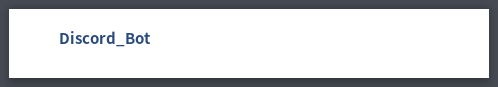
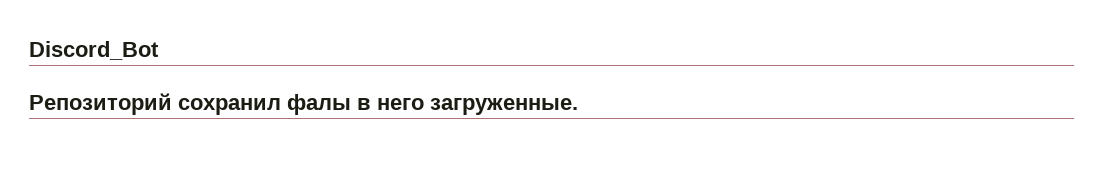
+ Репозиторий сохранил фалы в него загруженные.

